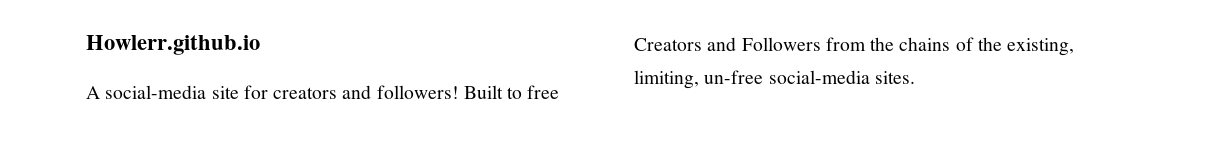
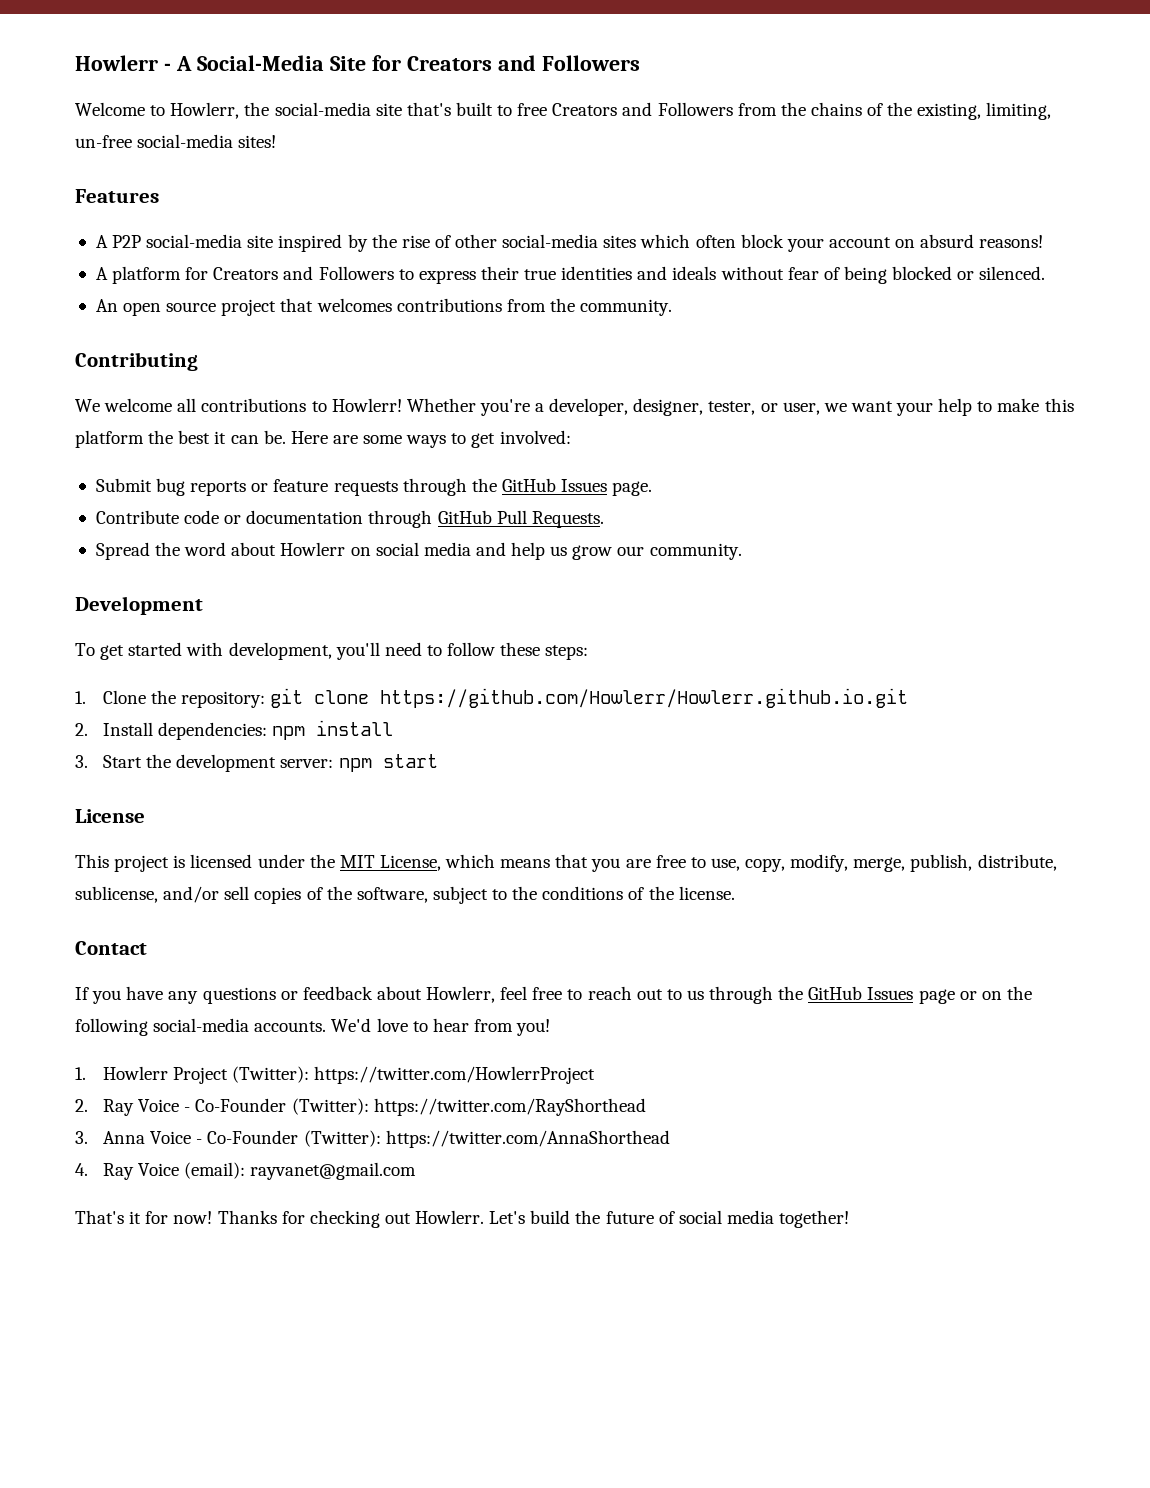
- Howlerr.github.io
- A social-media site for creators and followers! Built to free Creators and Followers from the chains of the existing, limiting, un-free social-media sites.
+ Howlerr - A Social-Media Site for Creators and Followers
+ Welcome to Howlerr, the social-media site that's built to free Creators and Followers from the chains of the existing, limiting, un-free social-media sites!
+ Features
+ A P2P social-media site inspired by the rise of other social-media sites which often block your account on absurd reasons!
+ A platform for Creators and Followers to express their true identities and ideals without fear of being blocked or silenced.
+ An open source project that welcomes contributions from the community.
+ Contributing
+ We welcome all contributions to Howlerr! Whether you're a developer, designer, tester, or user, we want your help to make this platform the best it can be. Here are some ways to get involved:
+ Submit bug reports or feature requests through the GitHub Issues page.
+ Contribute code or documentation through GitHub Pull Requests.
+ Spread the word about Howlerr on social media and help us grow our community.
+ Development
+ To get started with development, you'll need to follow these steps:
+ 1. Clone the repository: git clone https://github.com/Howlerr/Howlerr.github.io.git
+ 2. Install dependencies: npm install
+ 3. Start the development server: npm start
+ License
+ This project is licensed under the MIT License, which means that you are free to use, copy, modify, merge, publish, distribute, sublicense, and/or sell copies of the software, subject to the conditions of the license.
+ Contact
+ If you have any questions or feedback about Howlerr, feel free to reach out to us through the GitHub Issues page or on the following social-media accounts. We'd love to hear from you!
+ 1. Howlerr Project (Twitter): https://twitter.com/HowlerrProject
+ 2. Ray Voice - Co-Founder (Twitter): https://twitter.com/RayShorthead
+ 3. Anna Voice - Co-Founder (Twitter): https://twitter.com/AnnaShorthead
+ 4. Ray Voice (email): rayvanet@gmail.com
+ That's it for now! Thanks for checking out Howlerr. Let's build the future of social media together!

